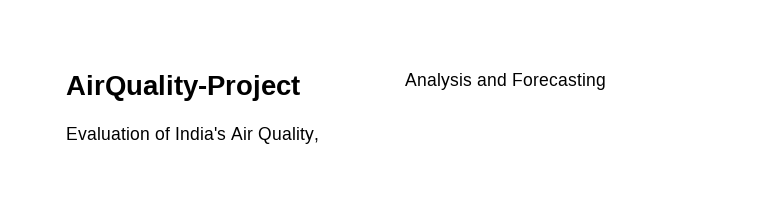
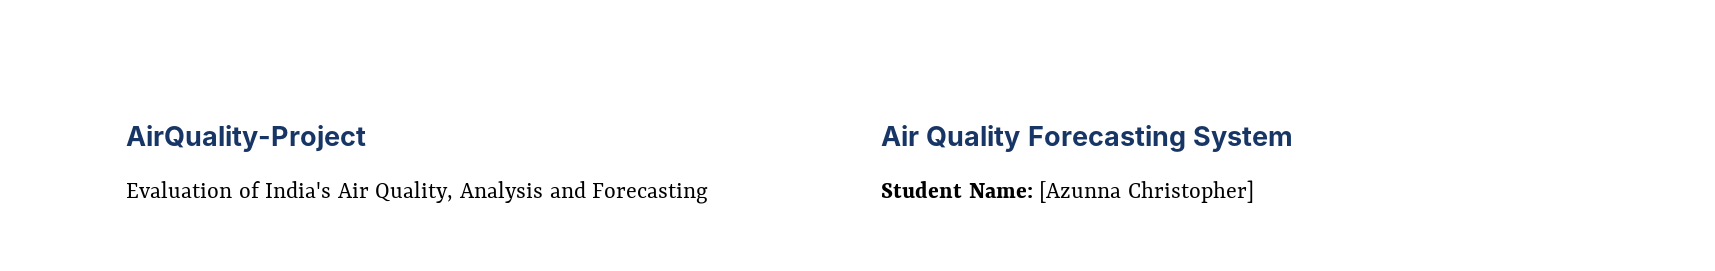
+ Air Quality Forecasting System
+ Student Name: [Azunna Christopher]

